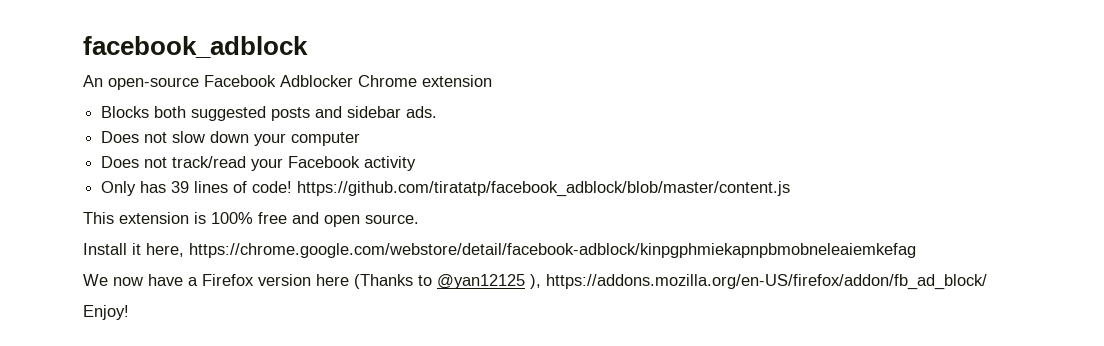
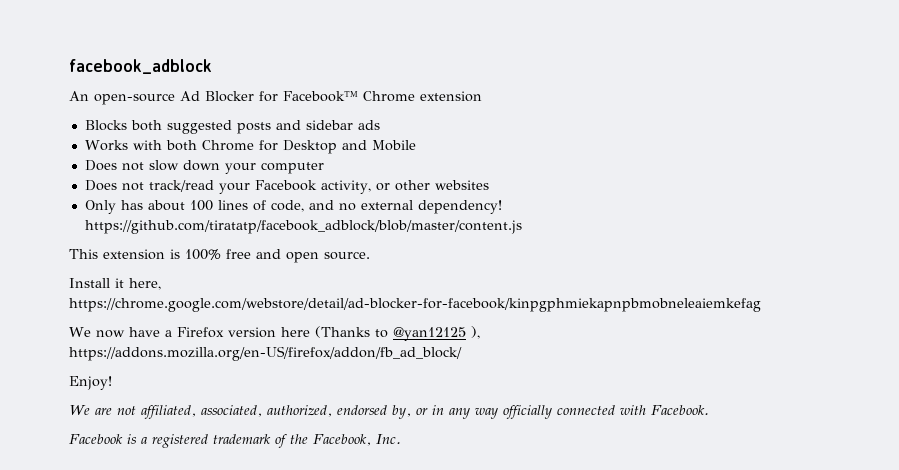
- An open-source Facebook Adblocker Chrome extension
+ An open-source Ad Blocker for Facebook™ Chrome extension
- Blocks both suggested posts and sidebar ads.
+ Blocks both suggested posts and sidebar ads
+ Works with both Chrome for Desktop and Mobile
- Does not track/read your Facebook activity
- Only has 39 lines of code! https://github.com/tiratatp/facebook_adblock/blob/master/content.js
+ Does not track/read your Facebook activity, or other websites
+ Only has about 100 lines of code, and no external dependency! https://github.com/tiratatp/facebook_adblock/blob/master/content.js
- Install it here, https://chrome.google.com/webstore/detail/facebook-adblock/kinpgphmiekapnpbmobneleaiemkefag
+ Install it here, https://chrome.google.com/webstore/detail/ad-blocker-for-facebook/kinpgphmiekapnpbmobneleaiemkefag
+ We are not affiliated, associated, authorized, endorsed by, or in any way officially connected with Facebook.
+ Facebook is a registered trademark of the Facebook, Inc.

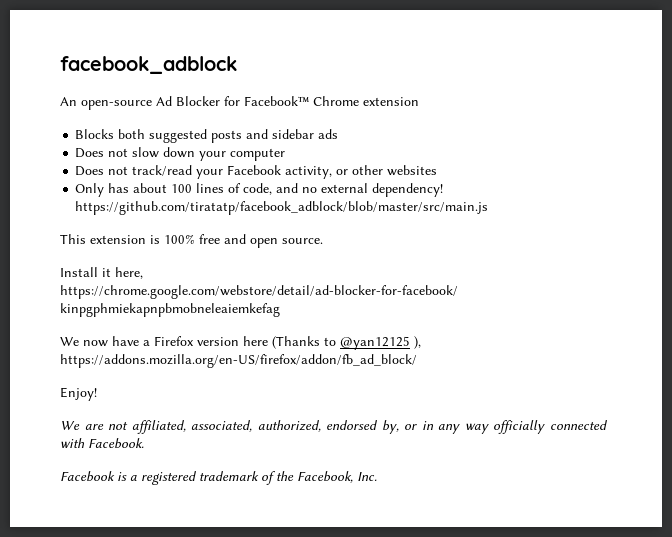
- Works with both Chrome for Desktop and Mobile
- Only has about 100 lines of code, and no external dependency! https://github.com/tiratatp/facebook_adblock/blob/master/content.js
+ Only has about 100 lines of code, and no external dependency! https://github.com/tiratatp/facebook_adblock/blob/master/src/main.js

